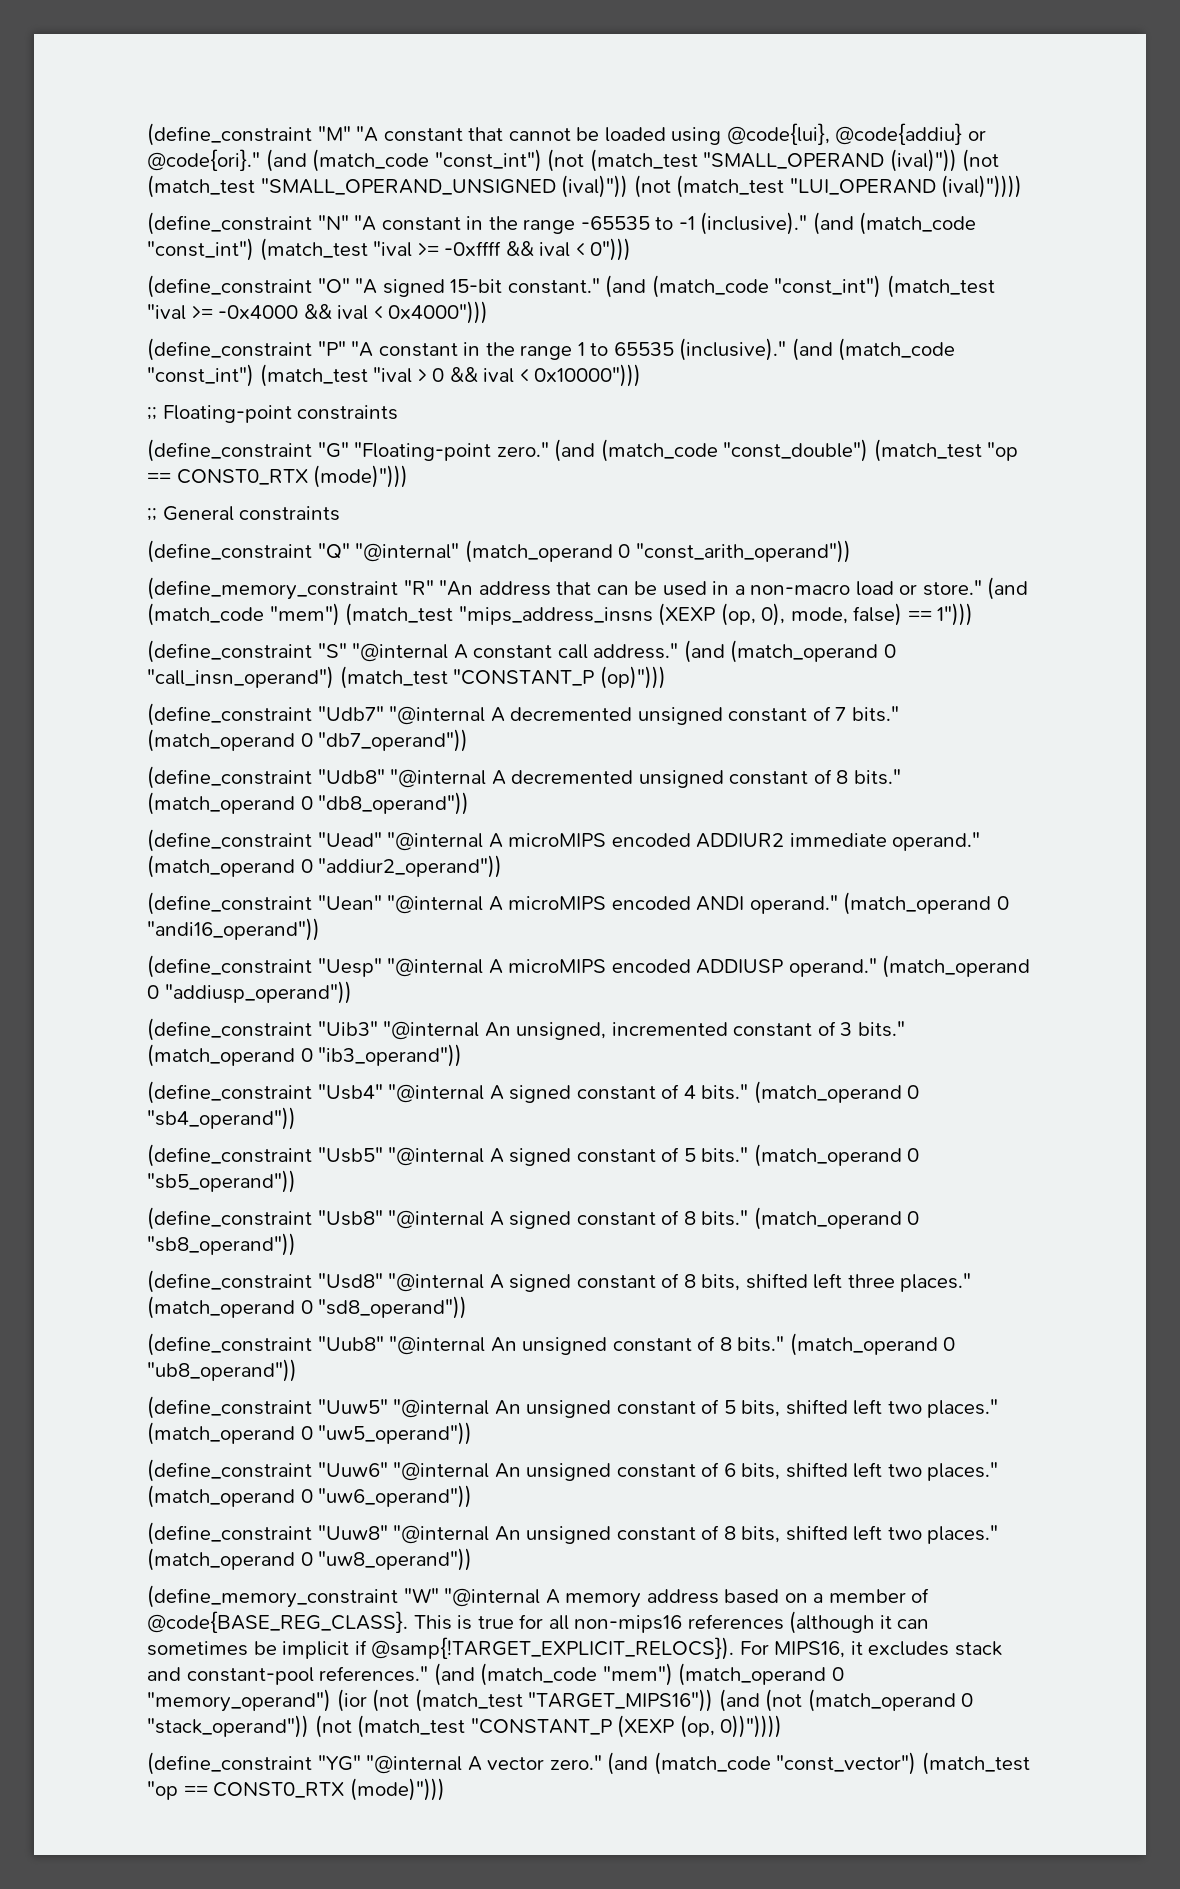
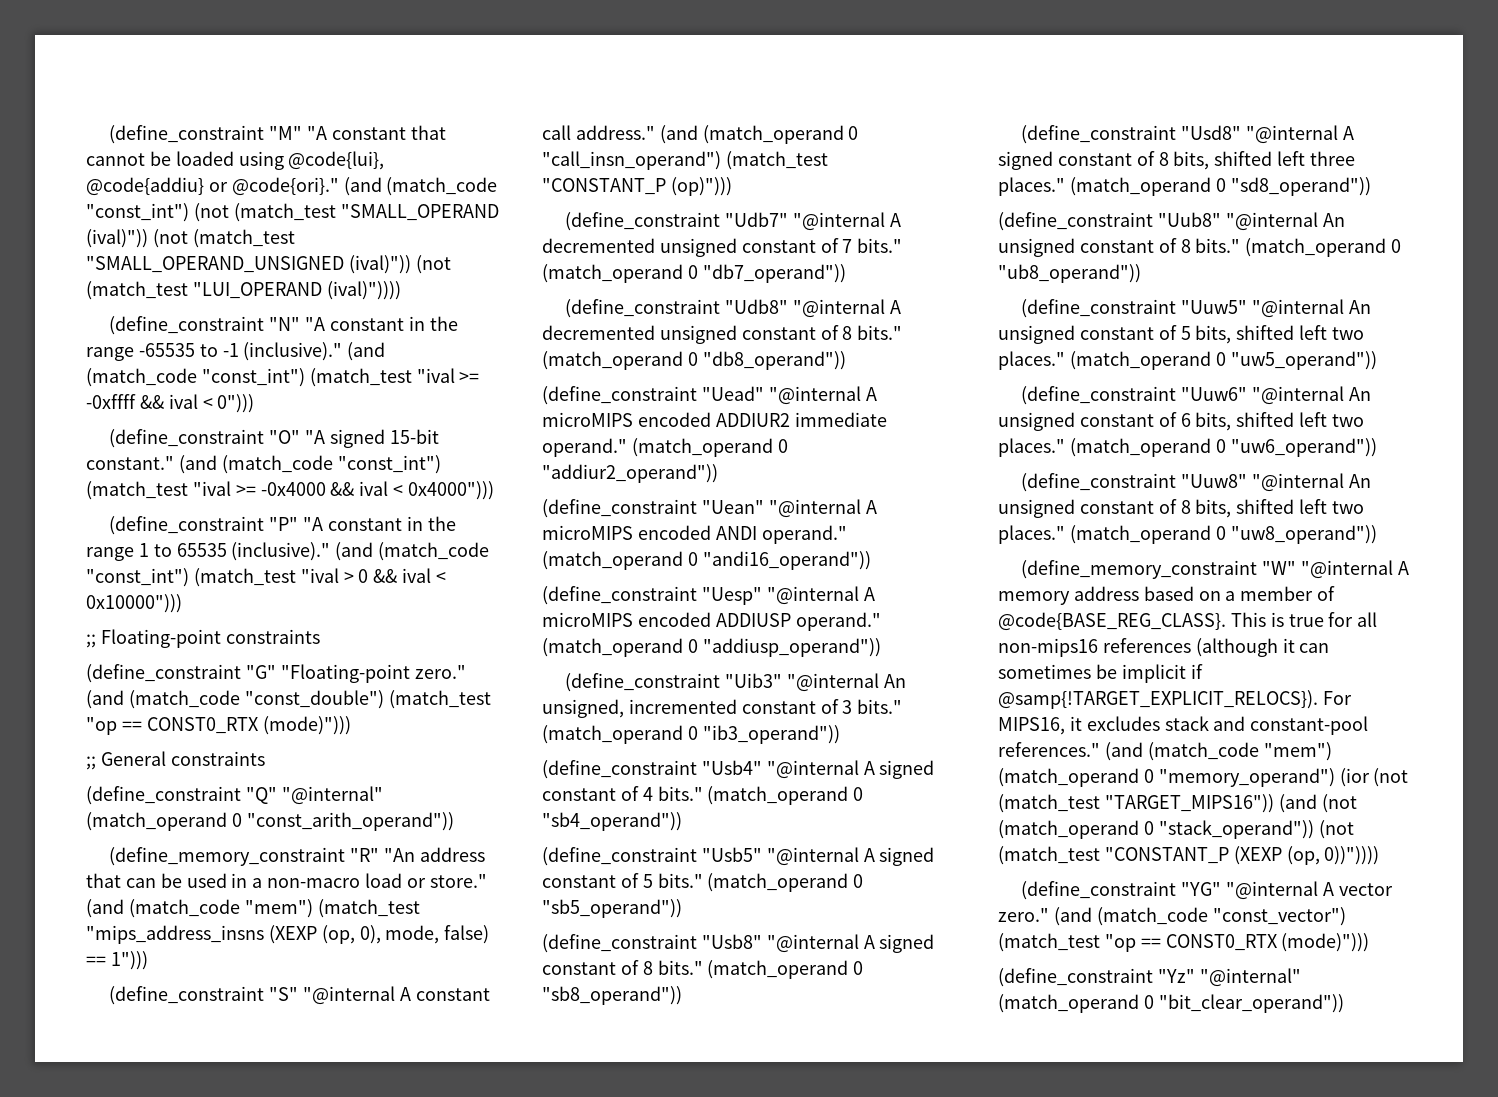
+ (define_constraint "Yz" "@internal" (match_operand 0 "bit_clear_operand"))

